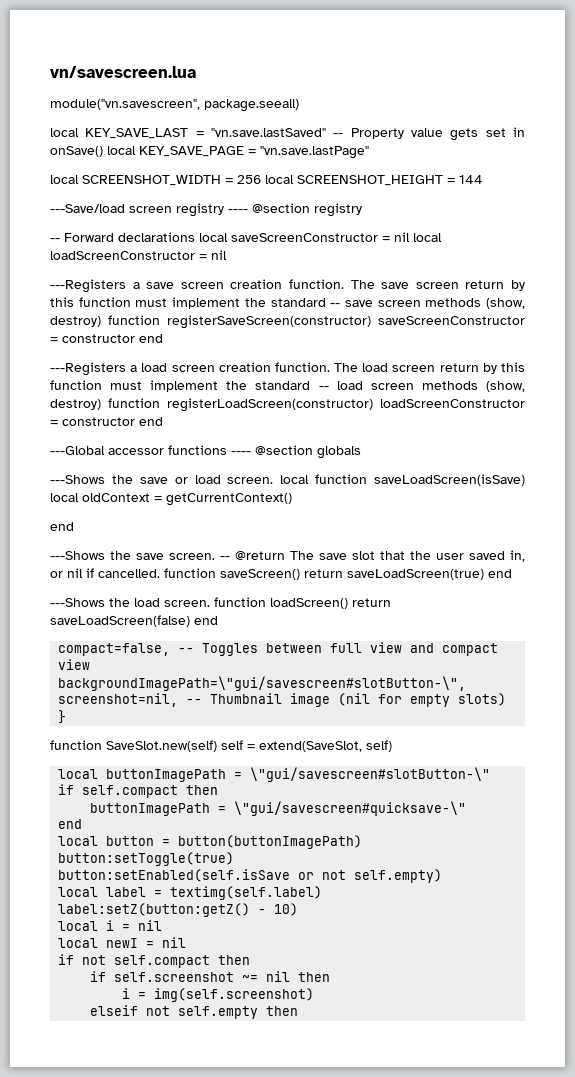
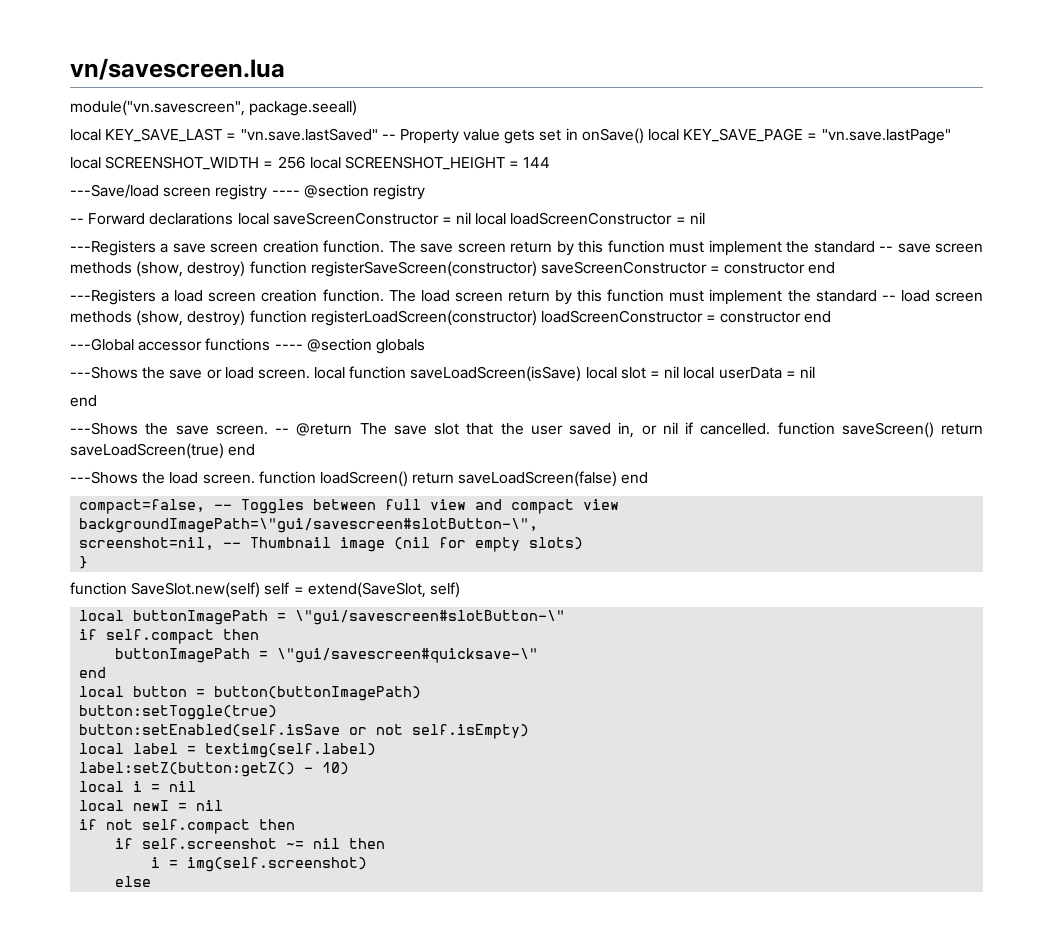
- ---Shows the save or load screen. local function saveLoadScreen(isSave) local oldContext = getCurrentContext()
+ ---Shows the save or load screen. local function saveLoadScreen(isSave) local slot = nil local userData = nil
- button:setEnabled(self.isSave or not self.empty)
+ button:setEnabled(self.isSave or not self.isEmpty)
- elseif not self.empty then
+ else

